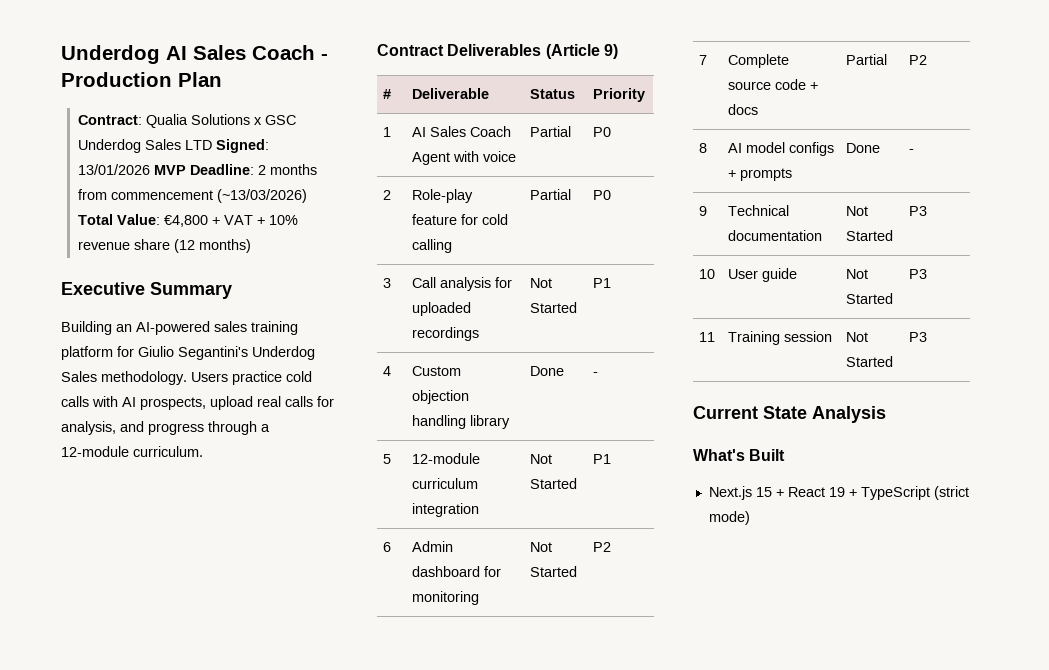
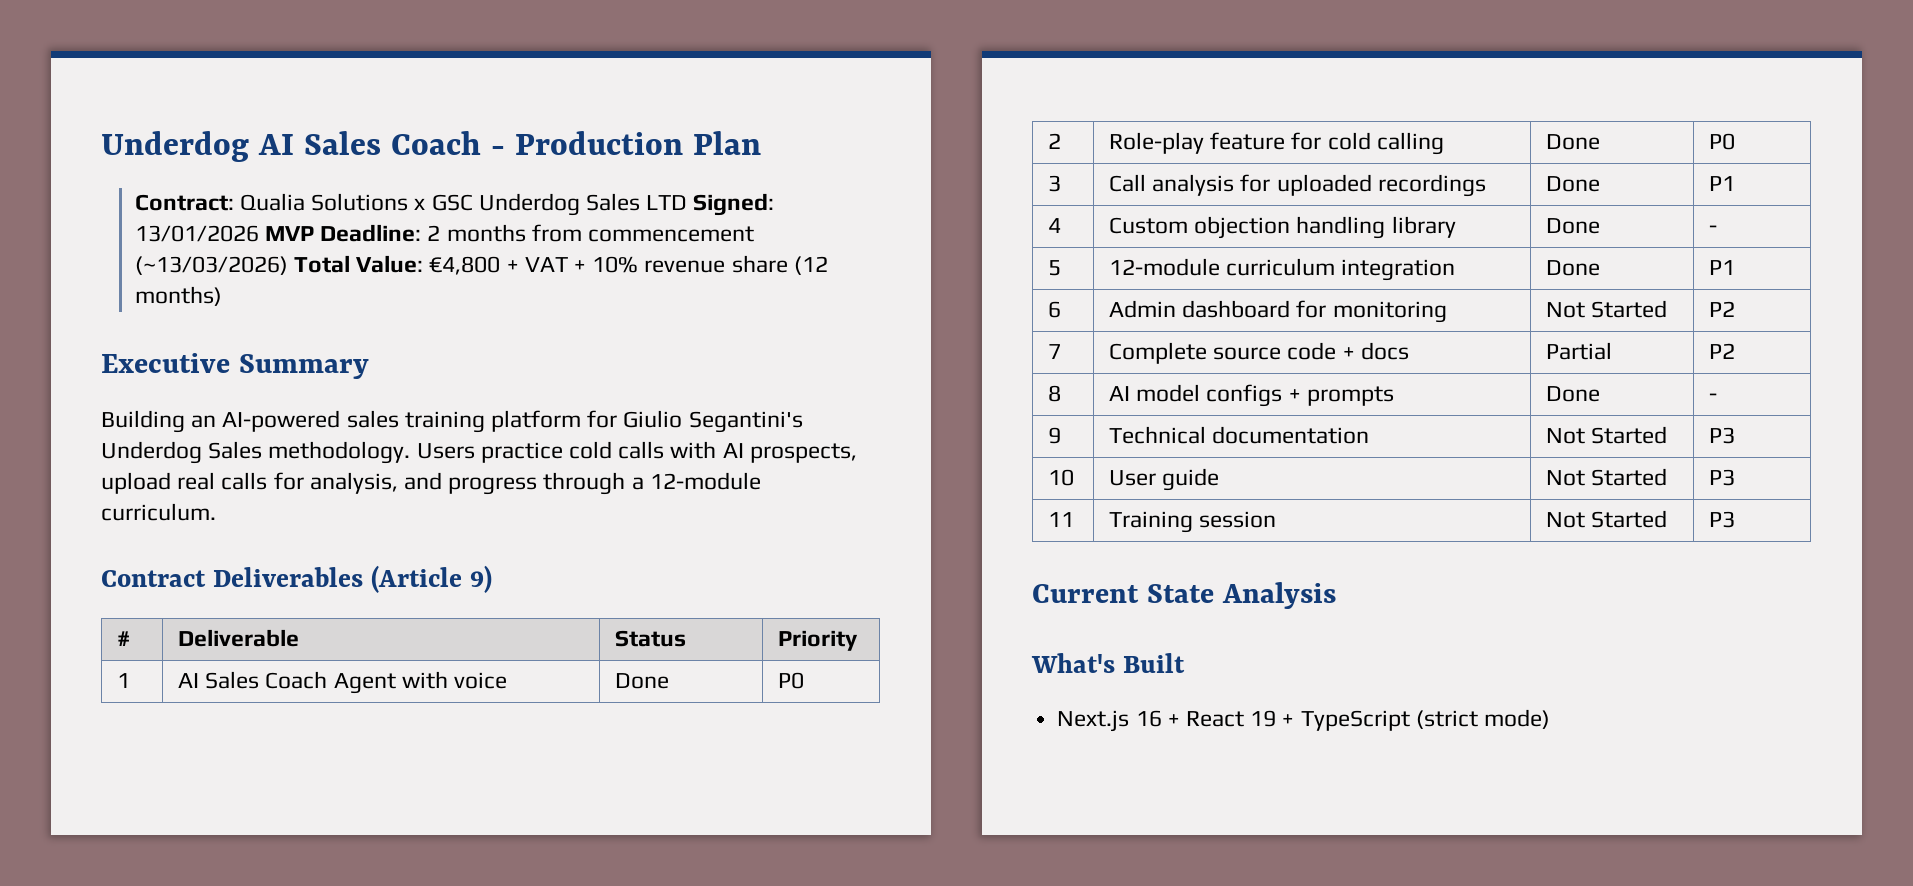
- 1 | AI Sales Coach Agent with voice | Partial | P0
+ 1 | AI Sales Coach Agent with voice | Done | P0
- 2 | Role-play feature for cold calling | Partial | P0
+ 2 | Role-play feature for cold calling | Done | P0
- 3 | Call analysis for uploaded recordings | Not Started | P1
+ 3 | Call analysis for uploaded recordings | Done | P1
- 5 | 12-module curriculum integration | Not Started | P1
+ 5 | 12-module curriculum integration | Done | P1
- Next.js 15 + React 19 + TypeScript (strict mode)
+ Next.js 16 + React 19 + TypeScript (strict mode)

